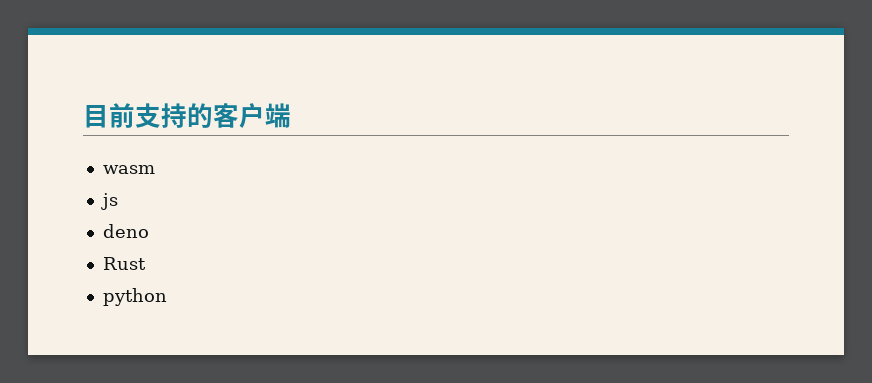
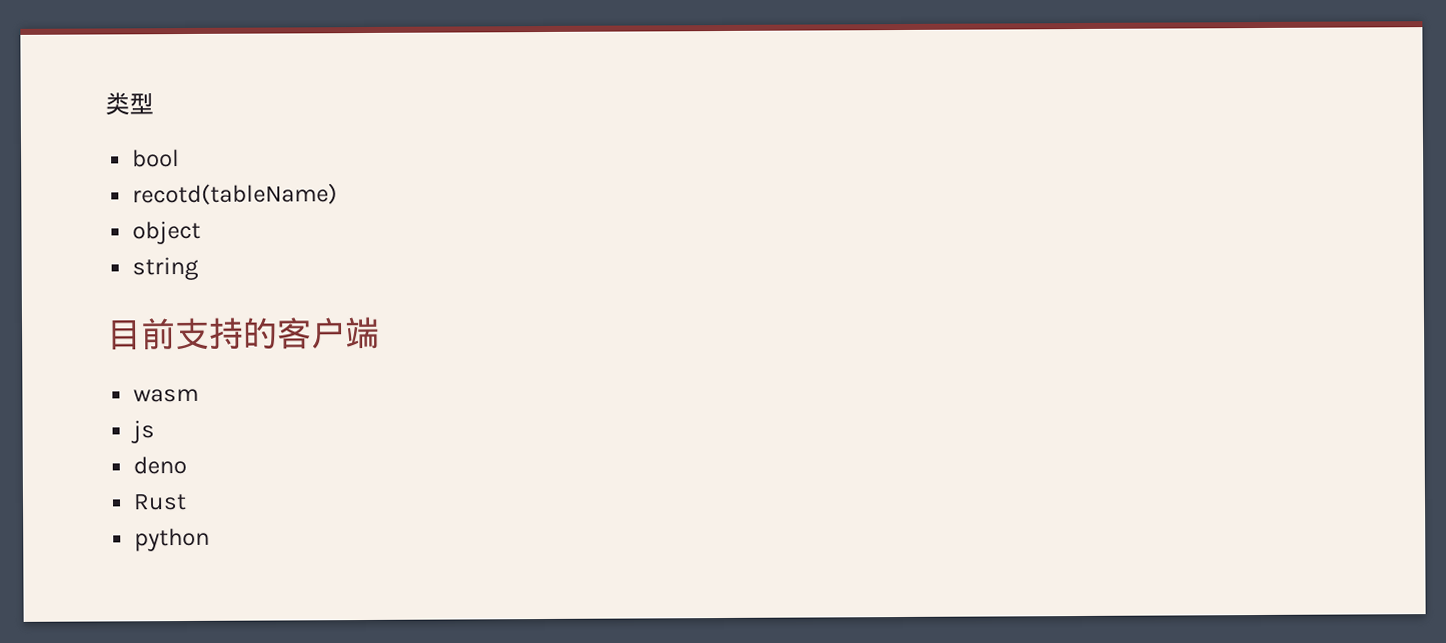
+ 类型
+ bool
+ recotd(tableName)
+ object
+ string

